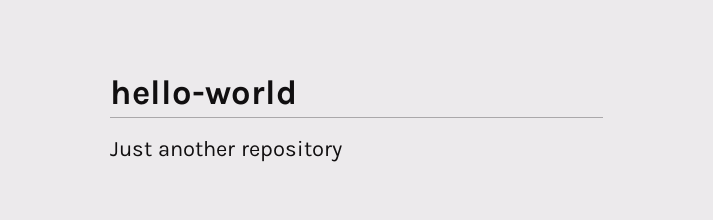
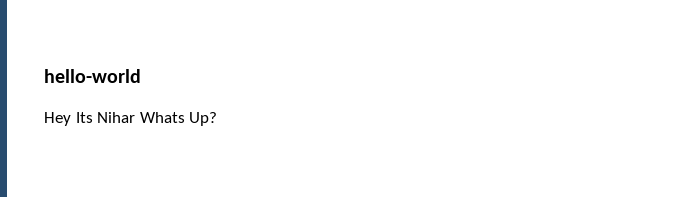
- Just another repository
+ Hey Its Nihar Whats Up?

